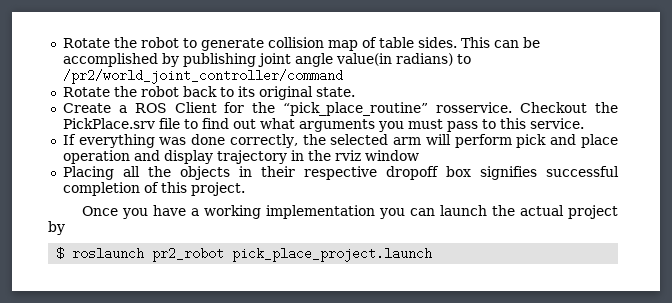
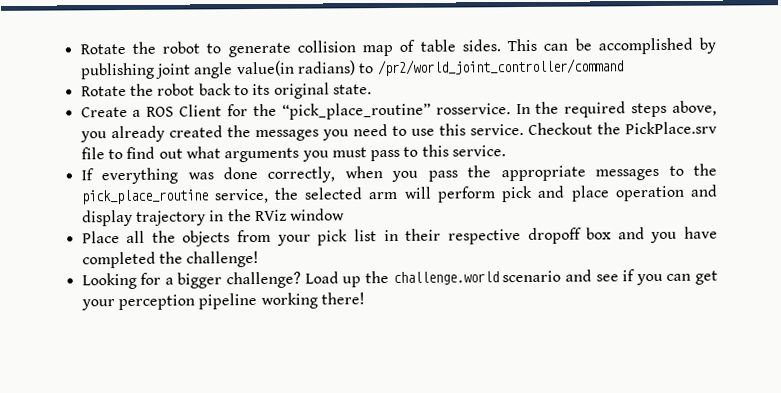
+ In the required steps above, you already created the messages you need to use this service.
- If everything was done correctly, the selected arm will perform pick and place operation and display trajectory in the rviz window
+ If everything was done correctly, when you pass the appropriate messages to the pick_place_routine service, the selected arm will perform pick and place operation and display trajectory in the RViz window
- Placing all the objects in their respective dropoff box signifies successful completion of this project.
- Once you have a working implementation you can launch the actual project by
- $ roslaunch pr2_robot pick_place_project.launch
+ Place all the objects from your pick list in their respective dropoff box and you have completed the challenge!
+ Looking for a bigger challenge? Load up the challenge.world scenario and see if you can get your perception pipeline working there!

